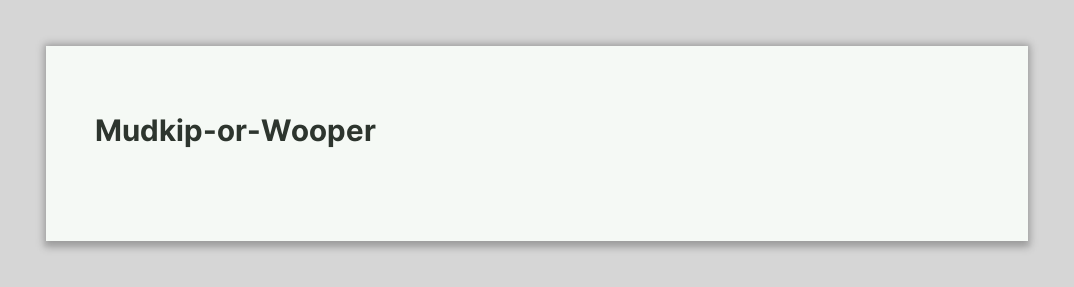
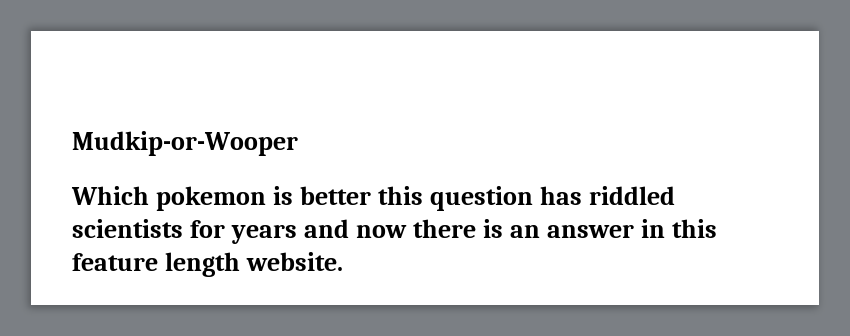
+ Which pokemon is better this question has riddled scientists for years and now there is an answer in this feature length website.

